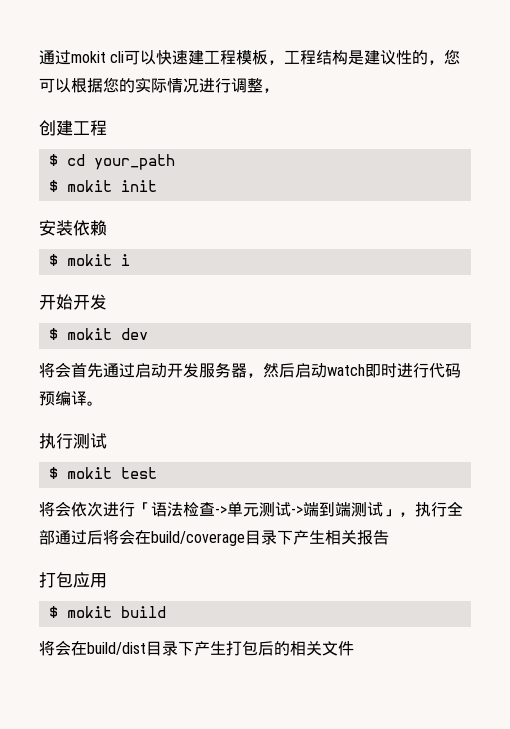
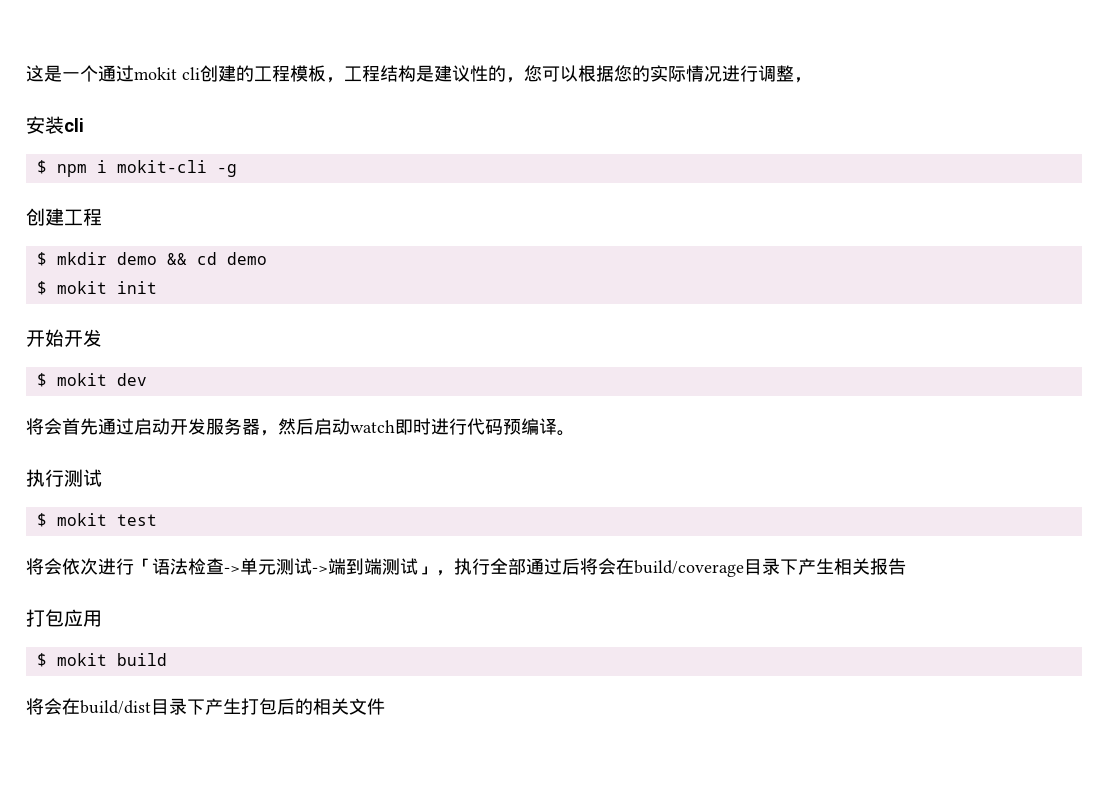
- 通过mokit cli可以快速建工程模板，工程结构是建议性的，您可以根据您的实际情况进行调整，
+ 这是一个通过mokit cli创建的工程模板，工程结构是建议性的，您可以根据您的实际情况进行调整，
+ 安装cli
+ $ npm i mokit-cli -g
  创建工程
- $ cd your_path
+ $ mkdir demo && cd demo
  $ mokit init
- 安装依赖
- $ mokit i

